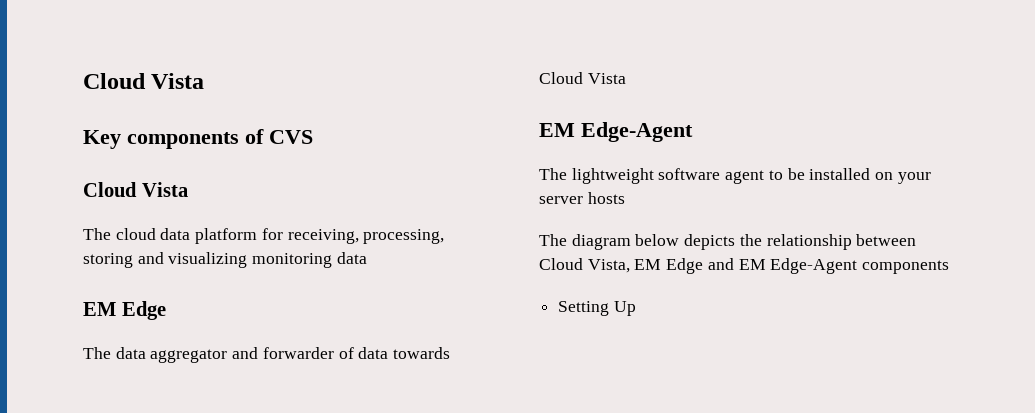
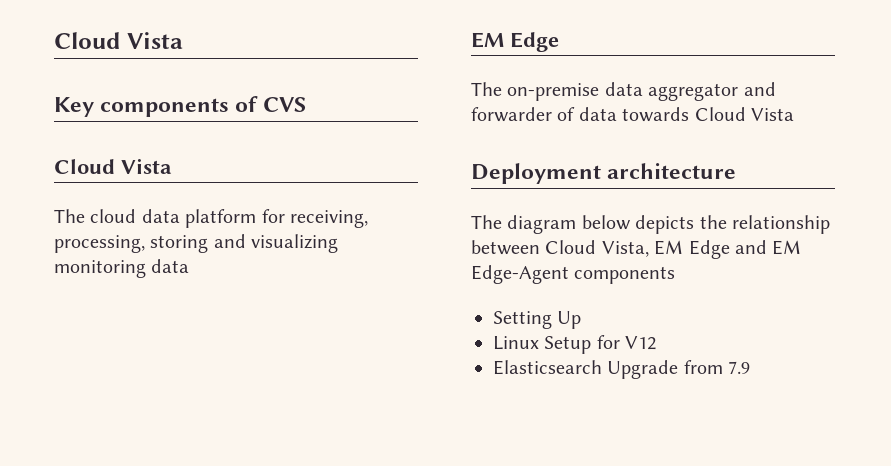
- The data aggregator and forwarder of data towards Cloud Vista
- EM Edge-Agent
- The lightweight software agent to be installed on your server hosts
+ The on-premise data aggregator and forwarder of data towards Cloud Vista
+ Deployment architecture
+ Linux Setup for V12
+ Elasticsearch Upgrade from 7.9

